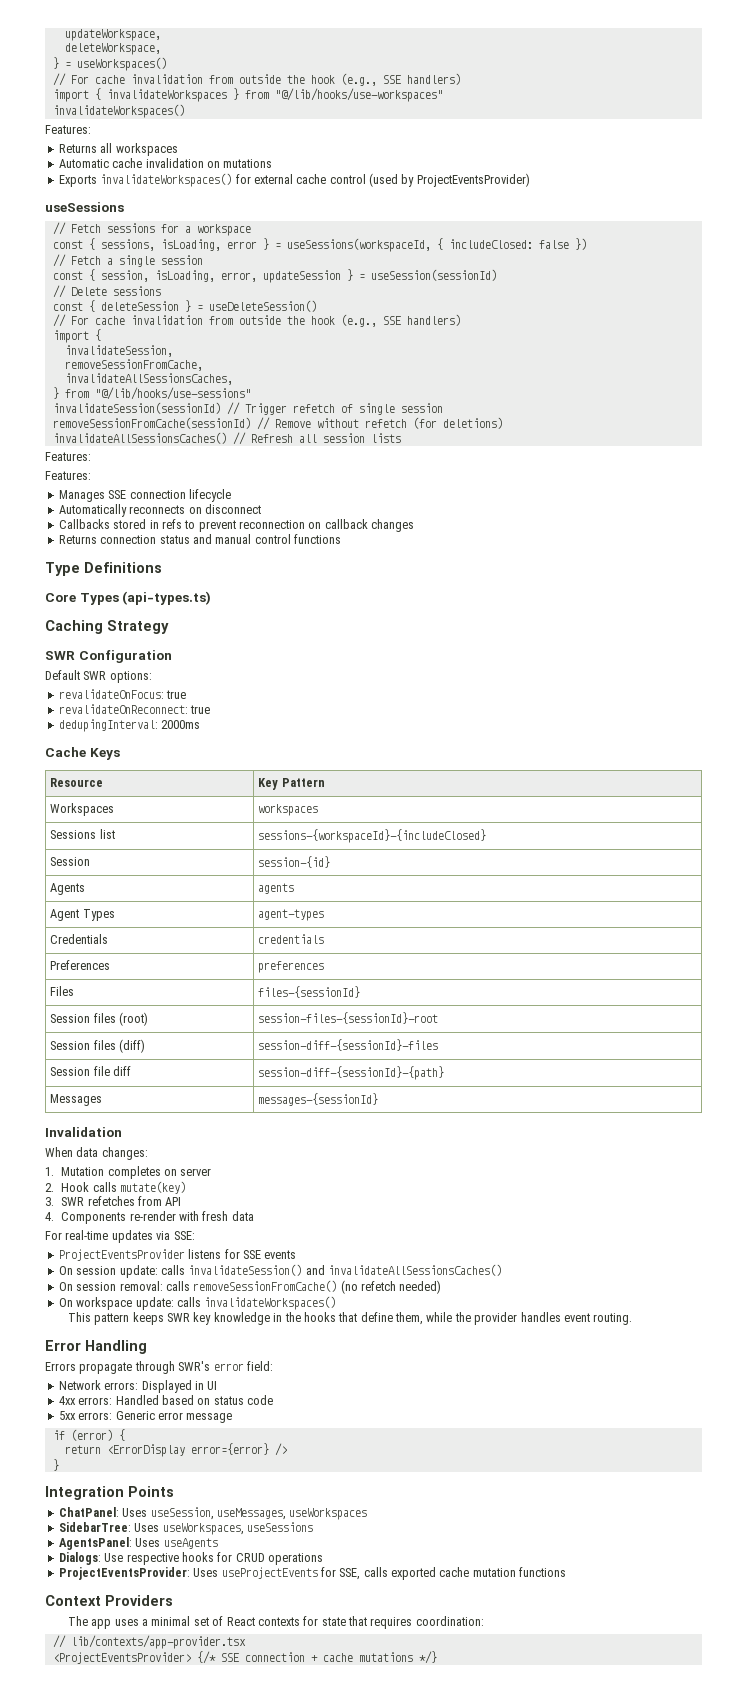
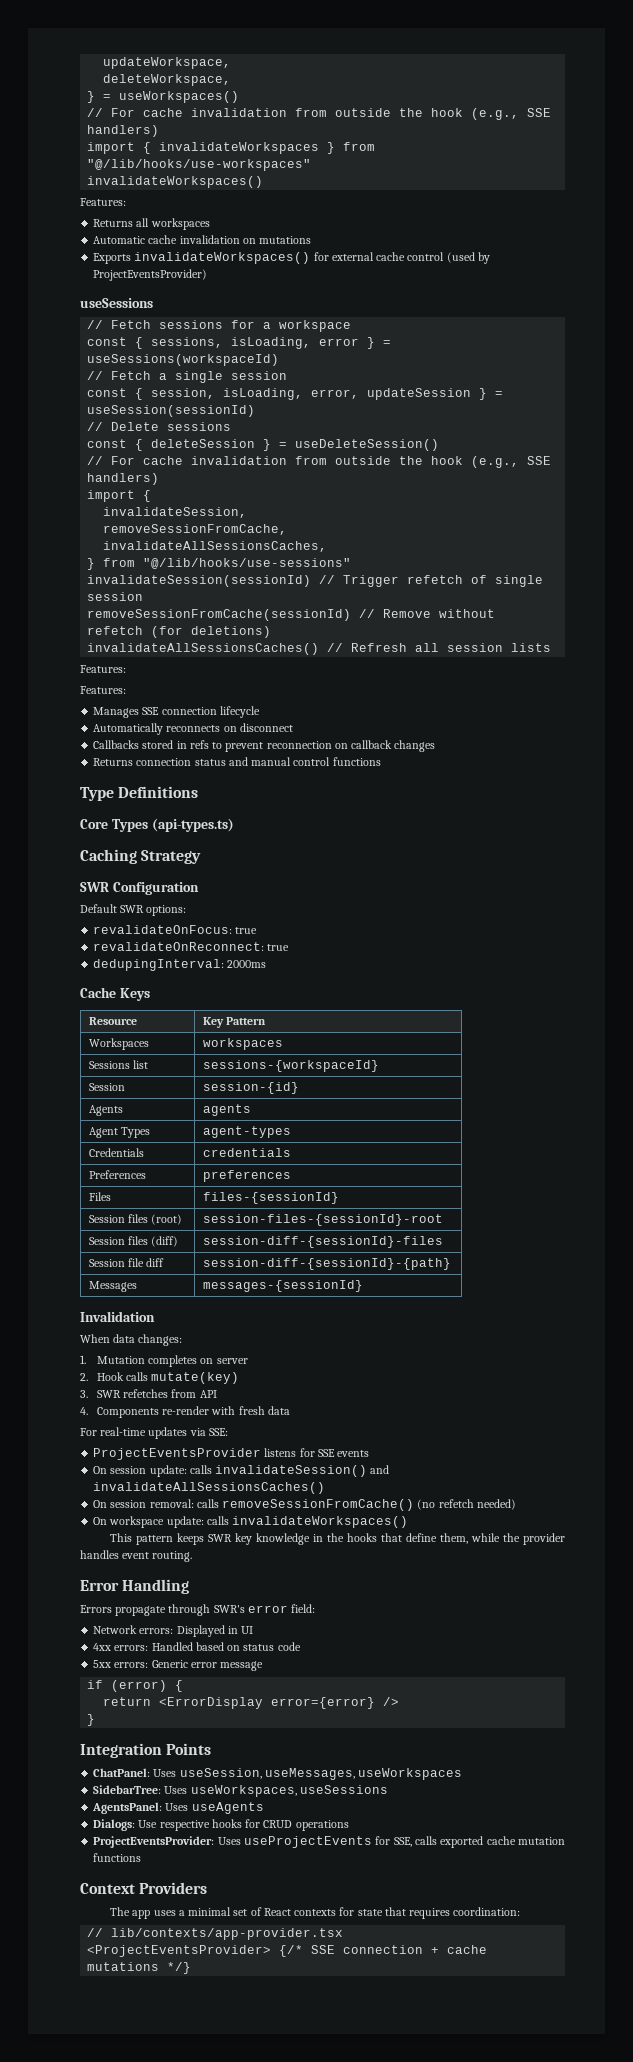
- const { sessions, isLoading, error } = useSessions(workspaceId, { includeClosed: false })
+ const { sessions, isLoading, error } = useSessions(workspaceId)
- Sessions list | sessions-{workspaceId}-{includeClosed}
+ Sessions list | sessions-{workspaceId}

